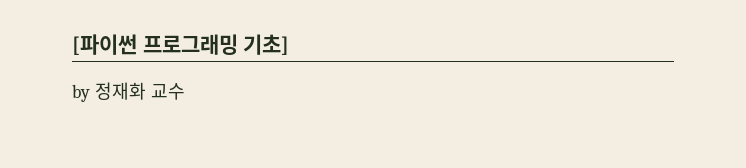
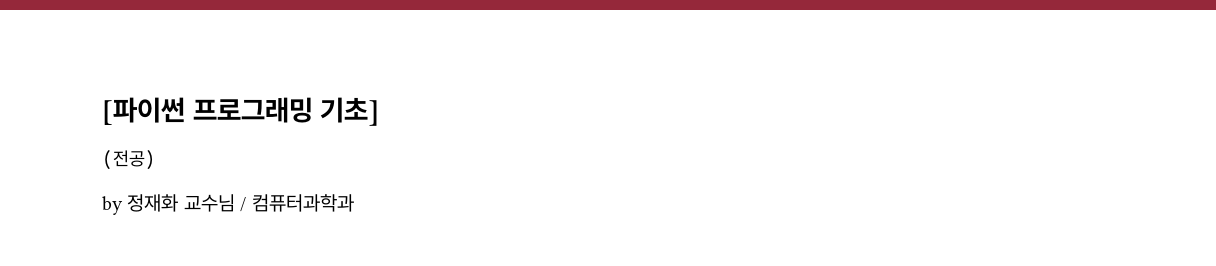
+ (전공)
- by 정재화 교수
+ by 정재화 교수님 / 컴퓨터과학과

